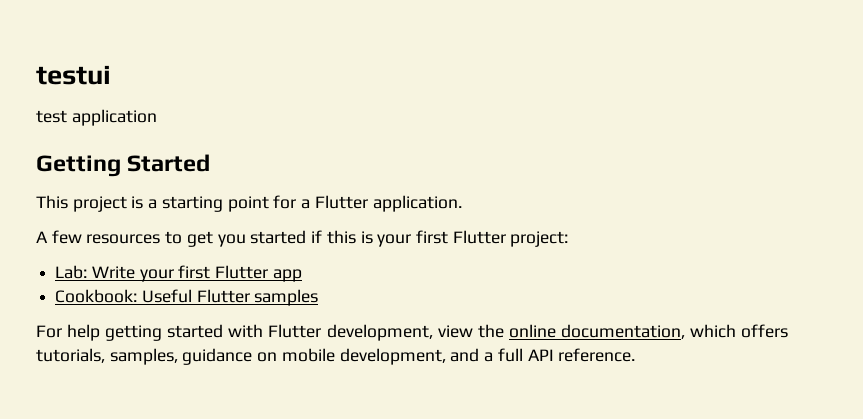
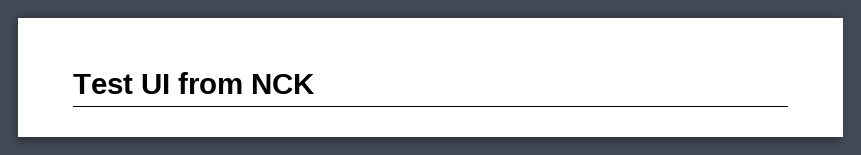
- testui
- test application
- Getting Started
- This project is a starting point for a Flutter application.
- A few resources to get you started if this is your first Flutter project:
- Lab: Write your first Flutter app
- Cookbook: Useful Flutter samples
- For help getting started with Flutter development, view the online documentation, which offers tutorials, samples, guidance on mobile development, and a full API reference.
+ Test UI from NCK

